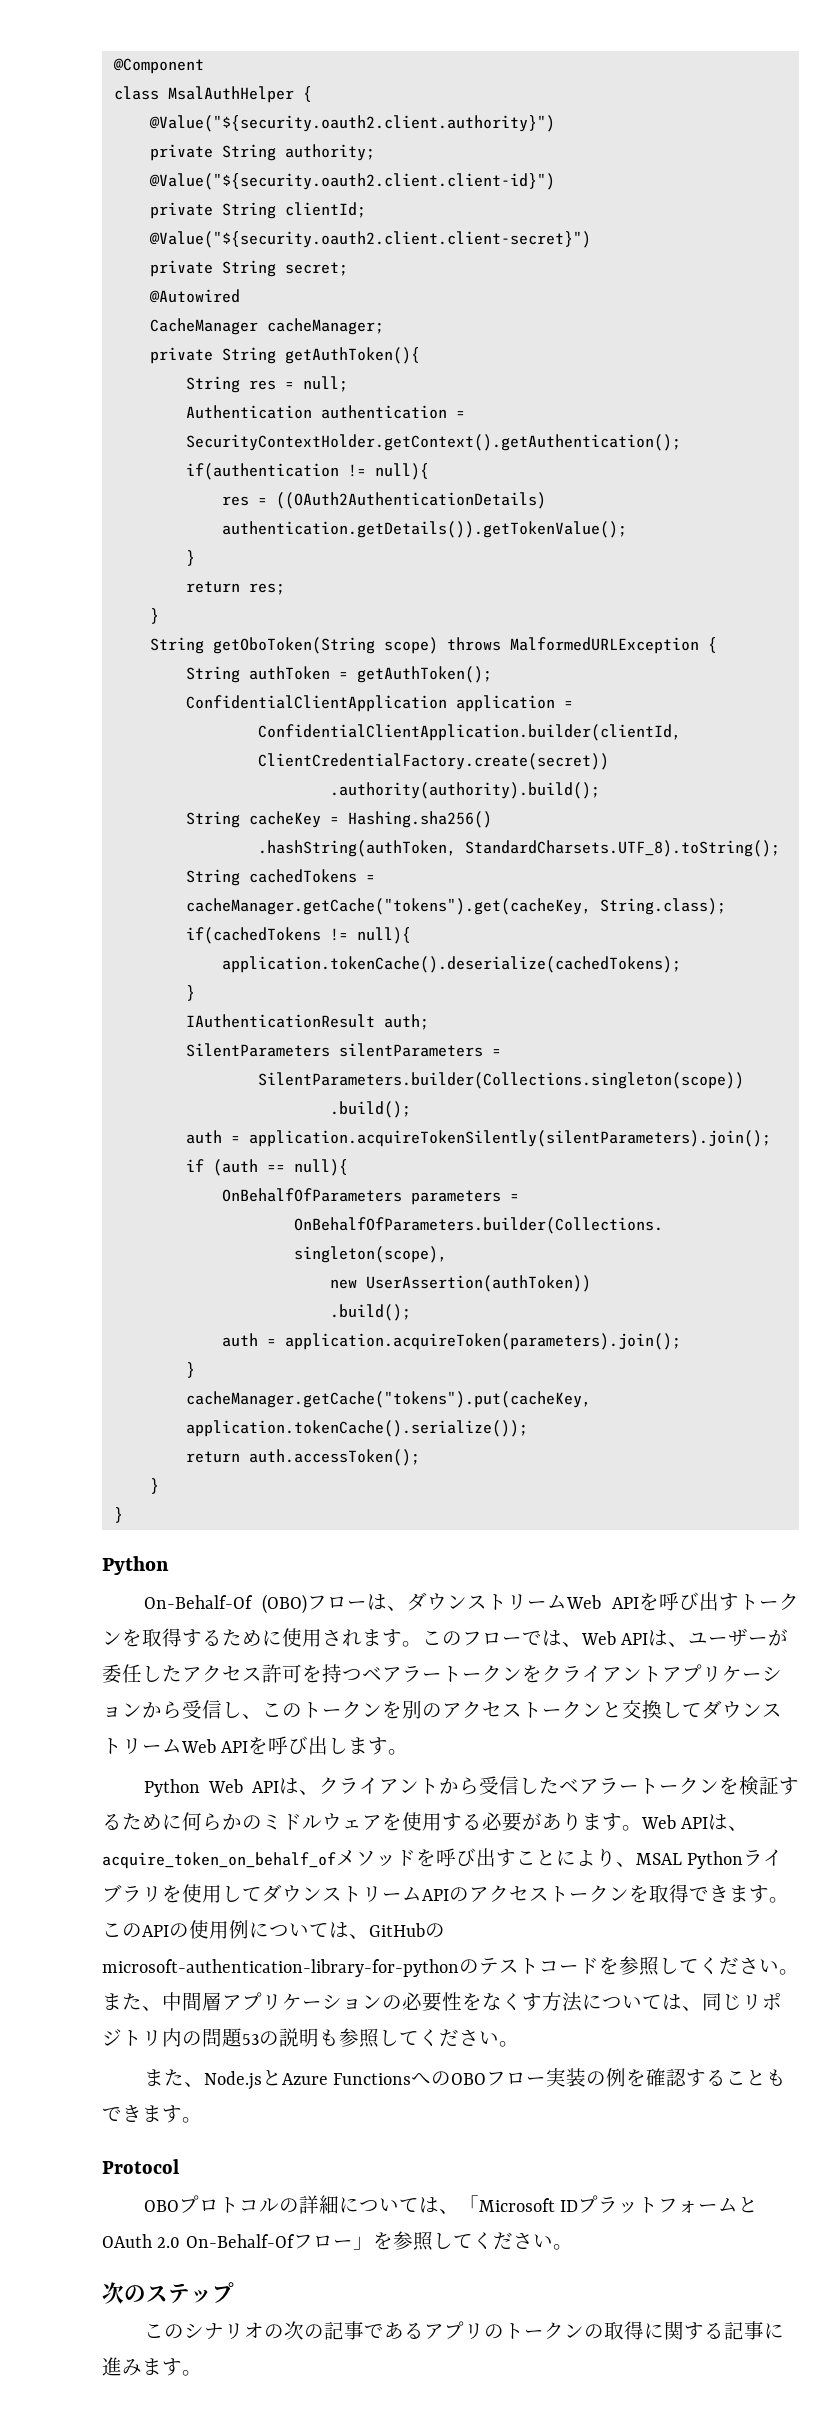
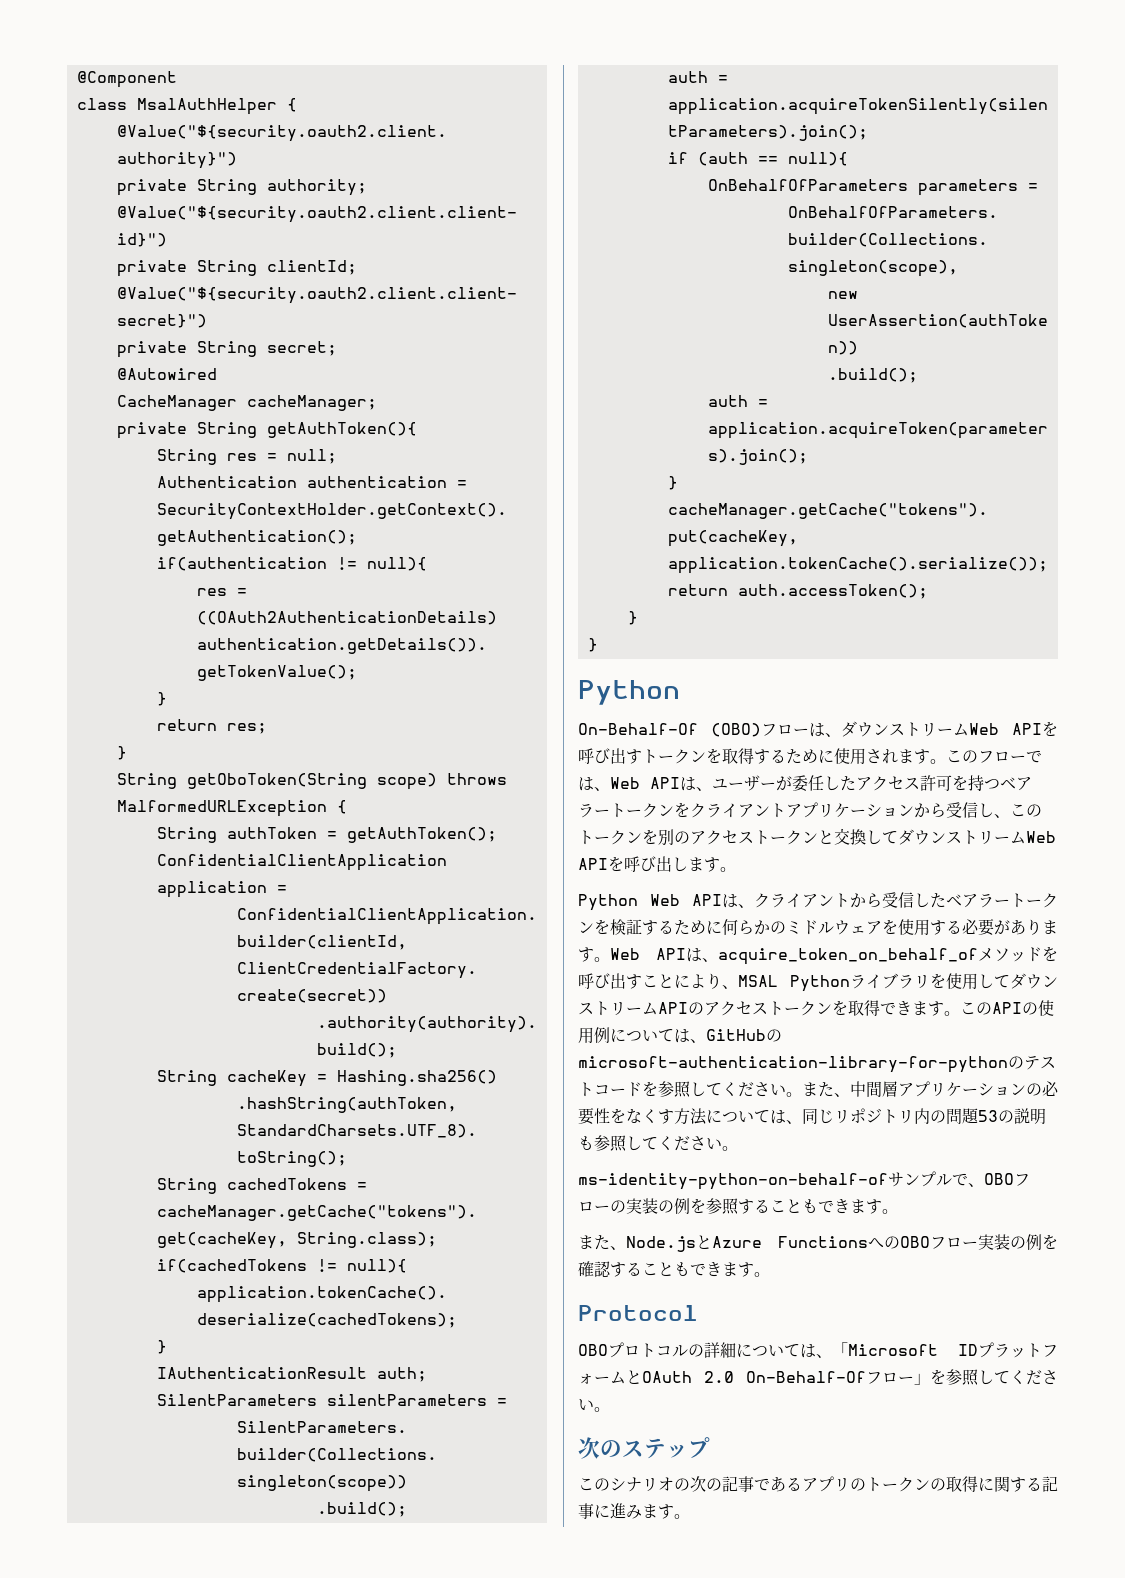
+ ms-identity-python-on-behalf-ofサンプルで、OBOフローの実装の例を参照することもできます。

